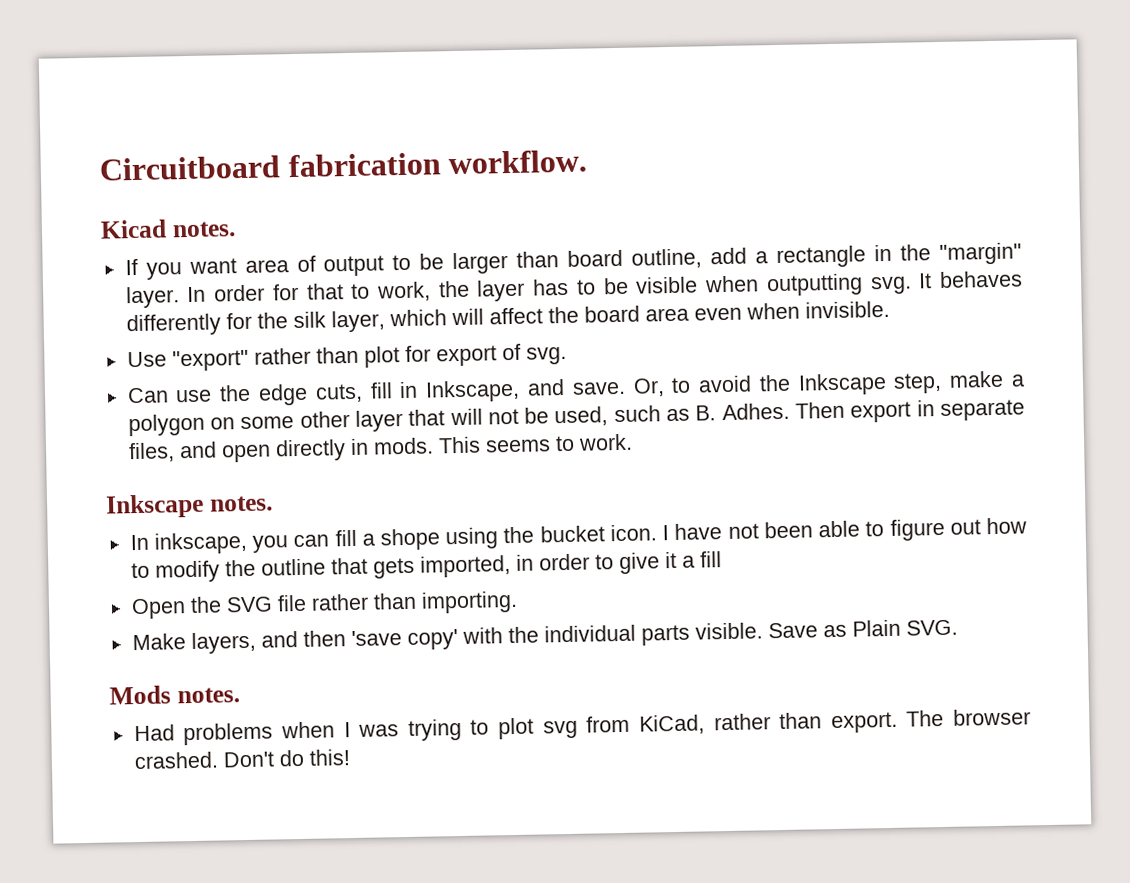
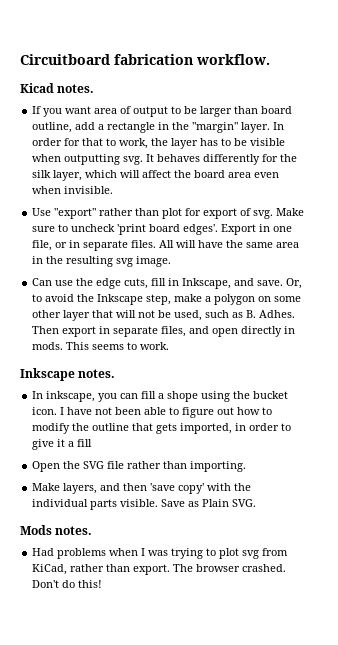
+ Make sure to uncheck 'print board edges'. Export in one file, or in separate files. All will have the same area in the resulting svg image.

